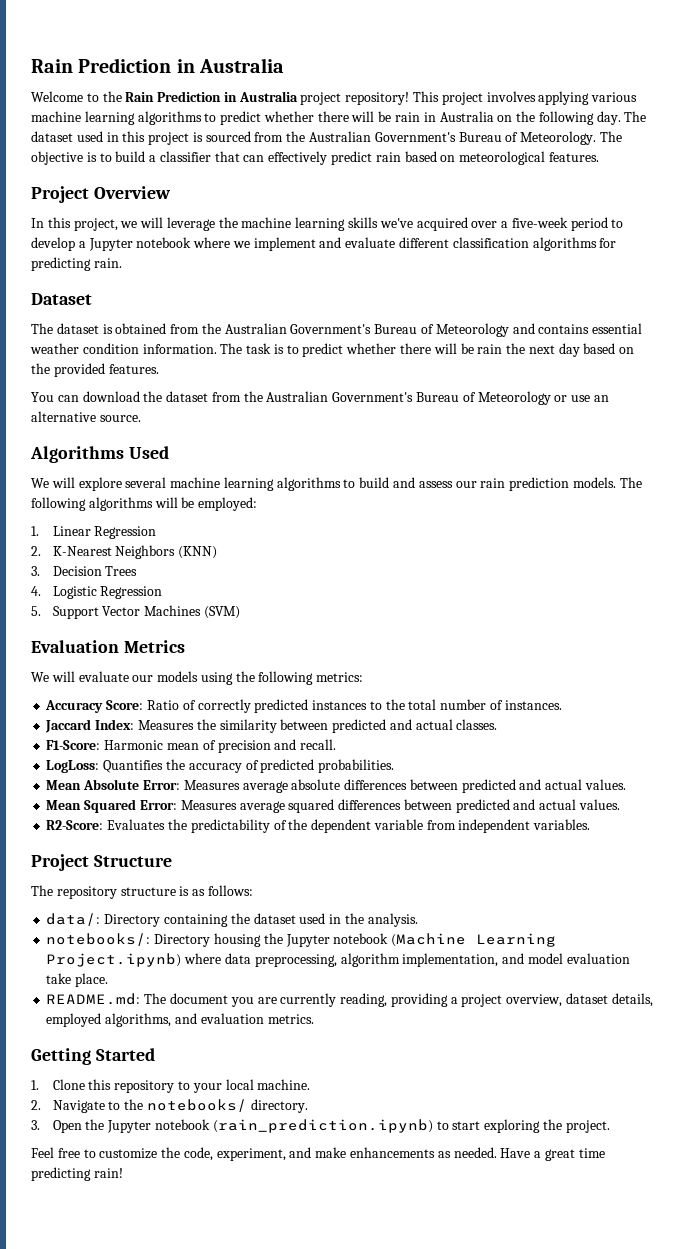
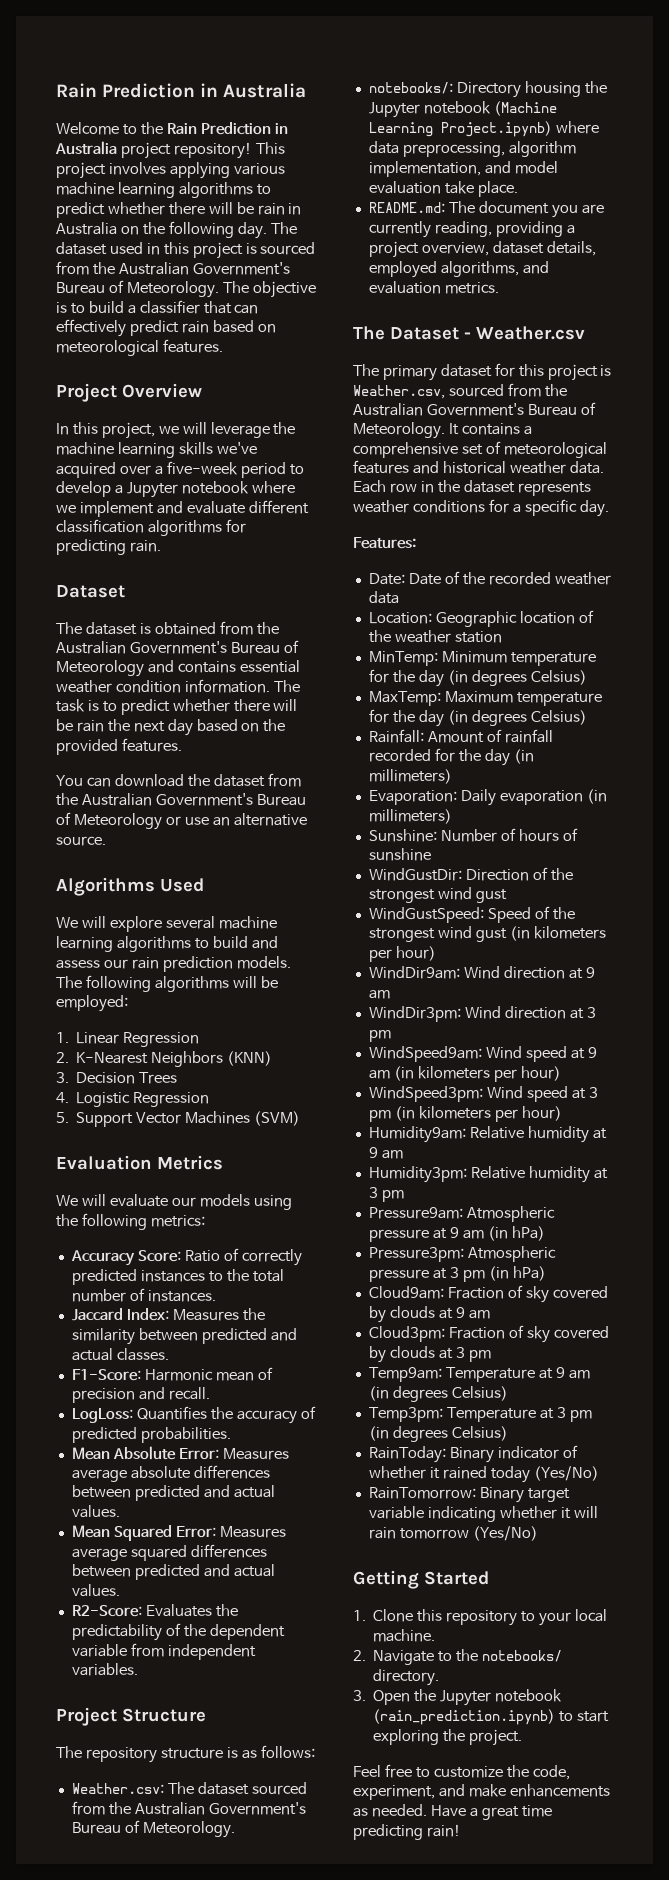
- data/: Directory containing the dataset used in the analysis.
+ Weather.csv: The dataset sourced from the Australian Government's Bureau of Meteorology.
+ The Dataset - Weather.csv
+ The primary dataset for this project is Weather.csv, sourced from the Australian Government's Bureau of Meteorology. It contains a comprehensive set of meteorological features and historical weather data. Each row in the dataset represents weather conditions for a specific day.
+ Features:
+ Date: Date of the recorded weather data
+ Location: Geographic location of the weather station
+ MinTemp: Minimum temperature for the day (in degrees Celsius)
+ MaxTemp: Maximum temperature for the day (in degrees Celsius)
+ Rainfall: Amount of rainfall recorded for the day (in millimeters)
+ Evaporation: Daily evaporation (in millimeters)
+ Sunshine: Number of hours of sunshine
+ WindGustDir: Direction of the strongest wind gust
+ WindGustSpeed: Speed of the strongest wind gust (in kilometers per hour)
+ WindDir9am: Wind direction at 9 am
+ WindDir3pm: Wind direction at 3 pm
+ WindSpeed9am: Wind speed at 9 am (in kilometers per hour)
+ WindSpeed3pm: Wind speed at 3 pm (in kilometers per hour)
+ Humidity9am: Relative humidity at 9 am
+ Humidity3pm: Relative humidity at 3 pm
+ Pressure9am: Atmospheric pressure at 9 am (in hPa)
+ Pressure3pm: Atmospheric pressure at 3 pm (in hPa)
+ Cloud9am: Fraction of sky covered by clouds at 9 am
+ Cloud3pm: Fraction of sky covered by clouds at 3 pm
+ Temp9am: Temperature at 9 am (in degrees Celsius)
+ Temp3pm: Temperature at 3 pm (in degrees Celsius)
+ RainToday: Binary indicator of whether it rained today (Yes/No)
+ RainTomorrow: Binary target variable indicating whether it will rain tomorrow (Yes/No)

